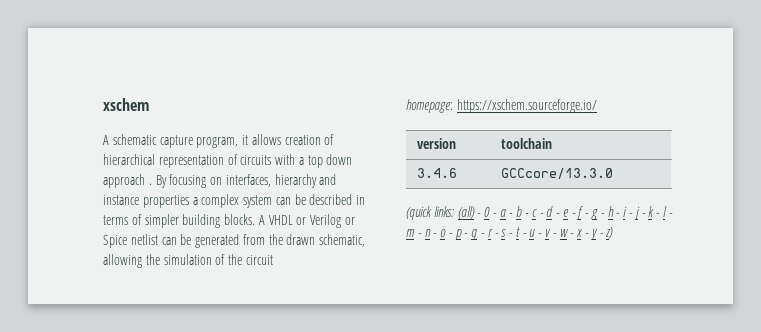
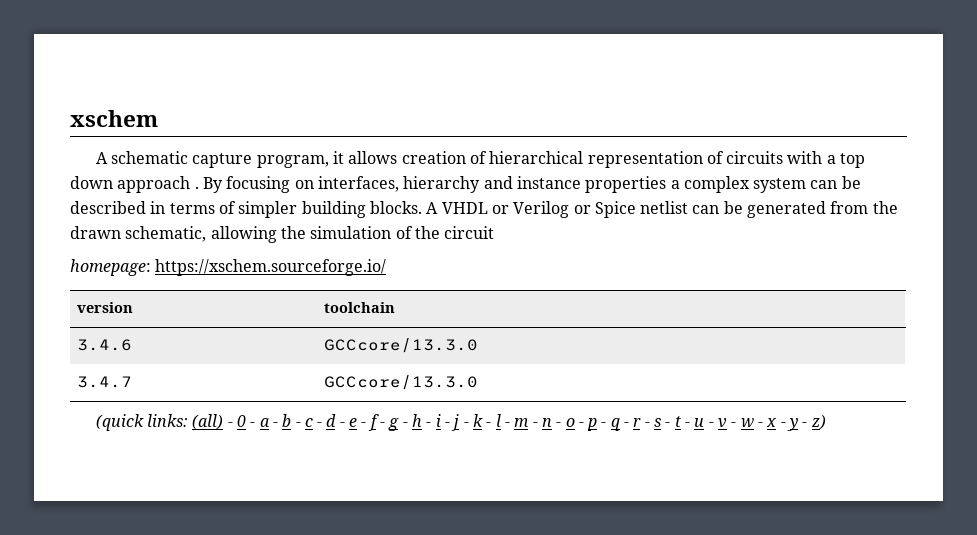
+ 3.4.7 | GCCcore/13.3.0

